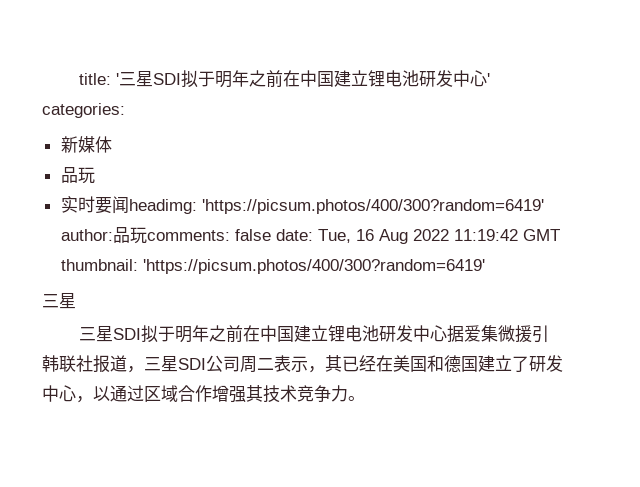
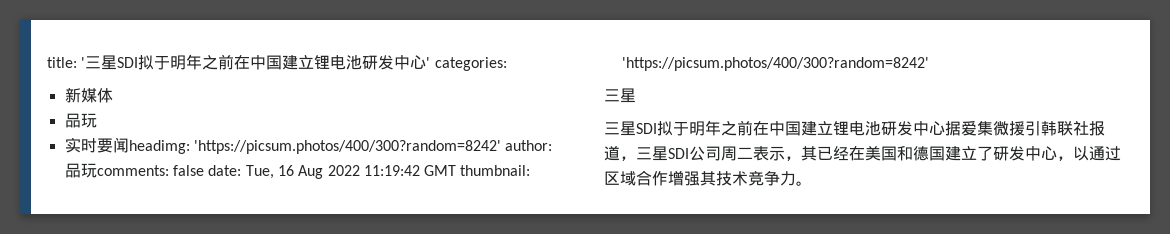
- 实时要闻headimg: 'https://picsum.photos/400/300?random=6419' author:品玩comments: false date: Tue, 16 Aug 2022 11:19:42 GMT thumbnail: 'https://picsum.photos/400/300?random=6419'
+ 实时要闻headimg: 'https://picsum.photos/400/300?random=8242' author:品玩comments: false date: Tue, 16 Aug 2022 11:19:42 GMT thumbnail: 'https://picsum.photos/400/300?random=8242'

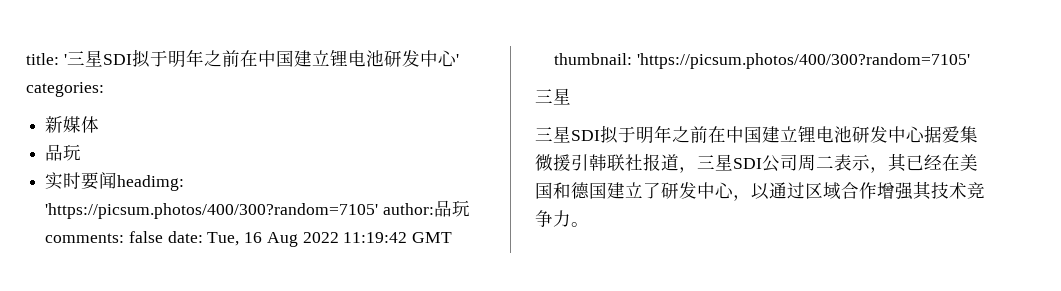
- 实时要闻headimg: 'https://picsum.photos/400/300?random=8242' author:品玩comments: false date: Tue, 16 Aug 2022 11:19:42 GMT thumbnail: 'https://picsum.photos/400/300?random=8242'
+ 实时要闻headimg: 'https://picsum.photos/400/300?random=7105' author:品玩comments: false date: Tue, 16 Aug 2022 11:19:42 GMT thumbnail: 'https://picsum.photos/400/300?random=7105'

